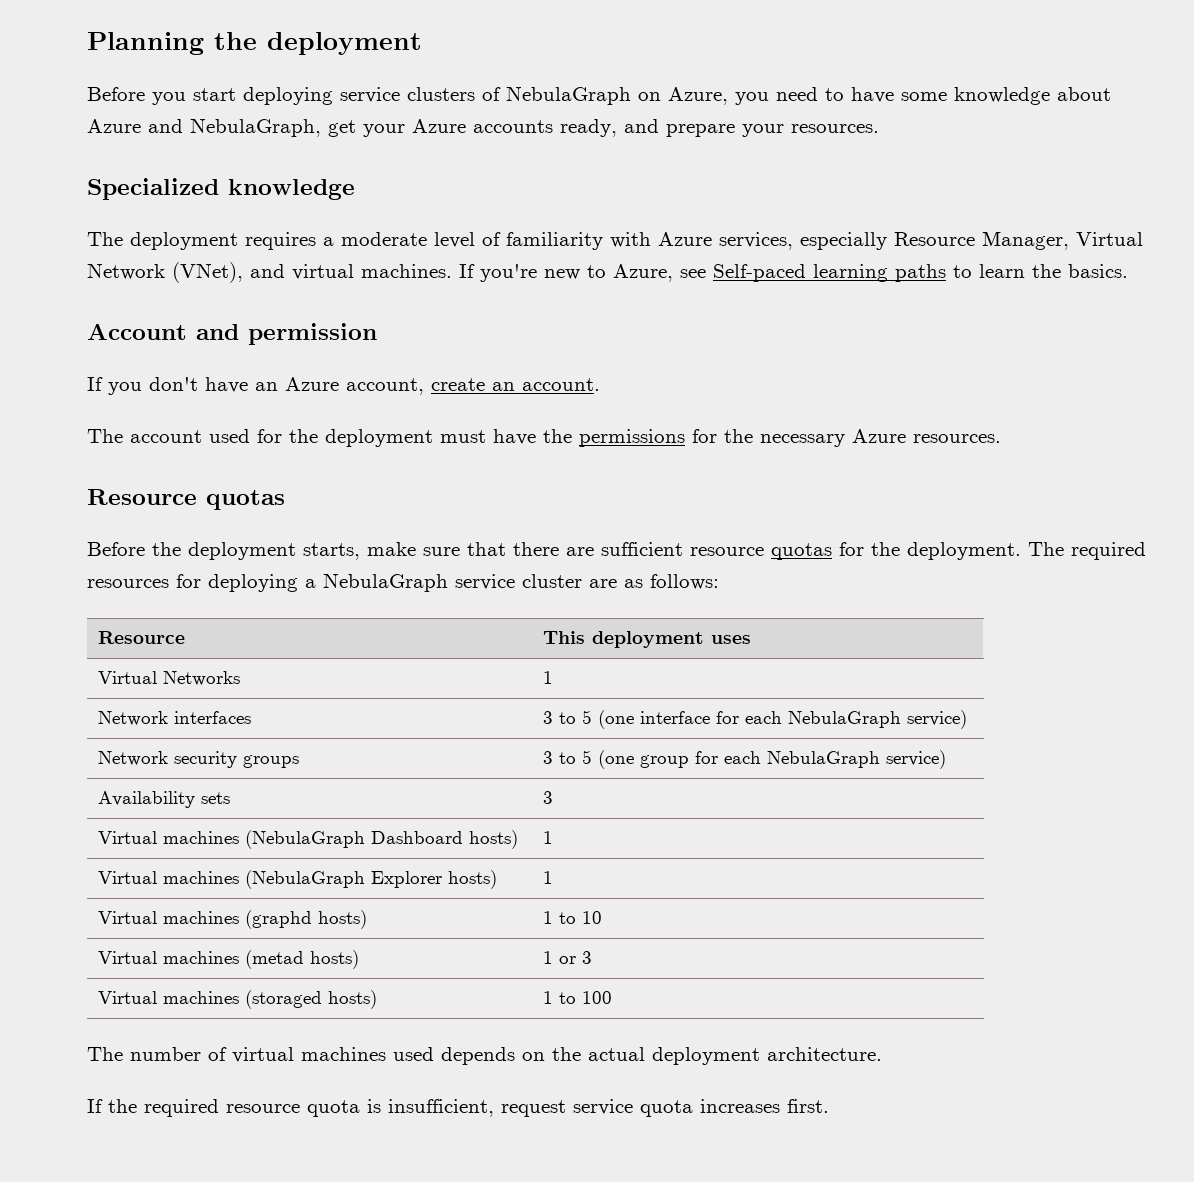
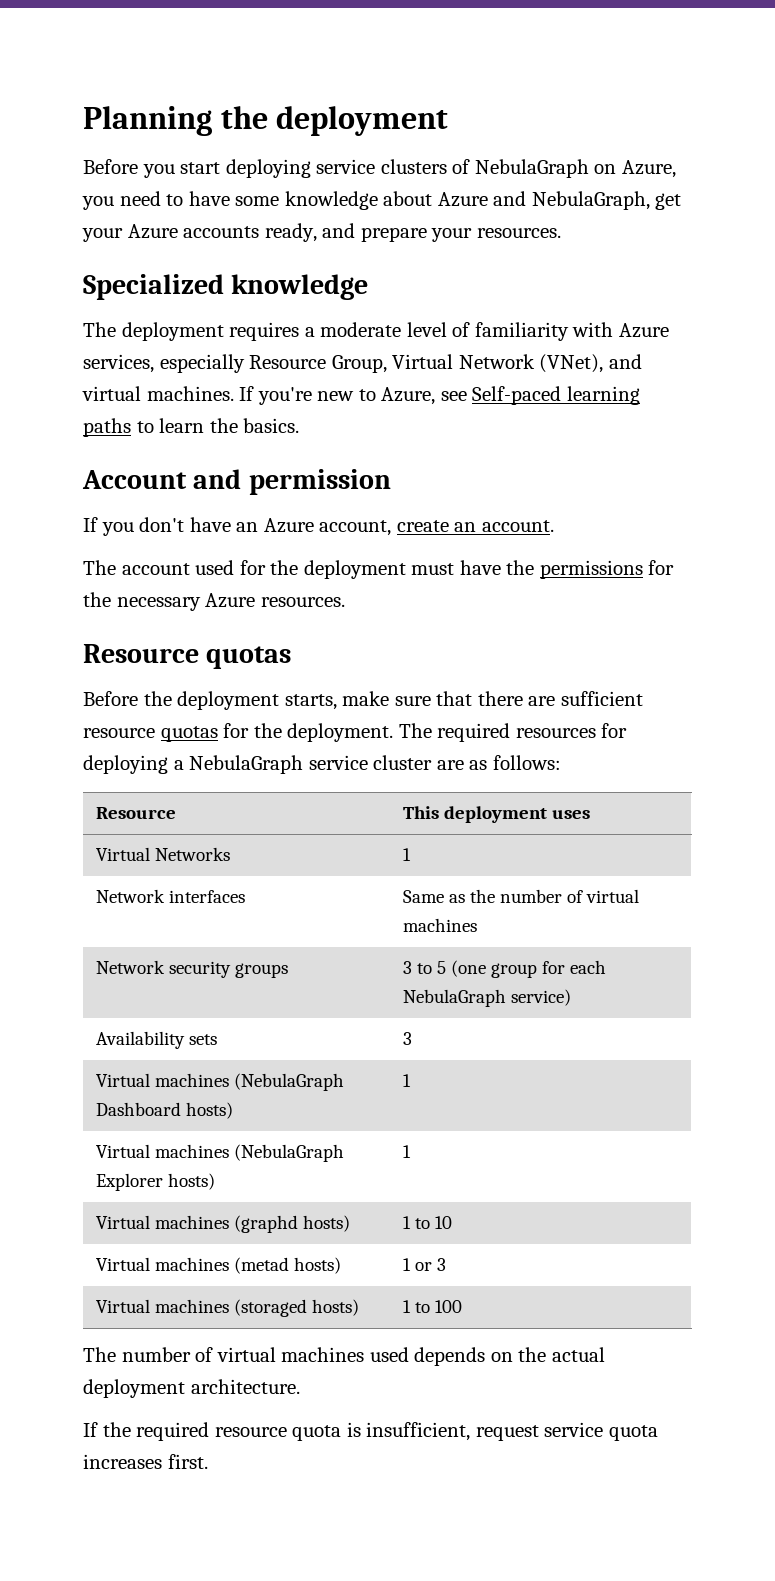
- The deployment requires a moderate level of familiarity with Azure services, especially Resource Manager, Virtual Network (VNet), and virtual machines.
+ The deployment requires a moderate level of familiarity with Azure services, especially Resource Group, Virtual Network (VNet), and virtual machines.
- Network interfaces | 3 to 5 (one interface for each NebulaGraph service)
+ Network interfaces | Same as the number of virtual machines

